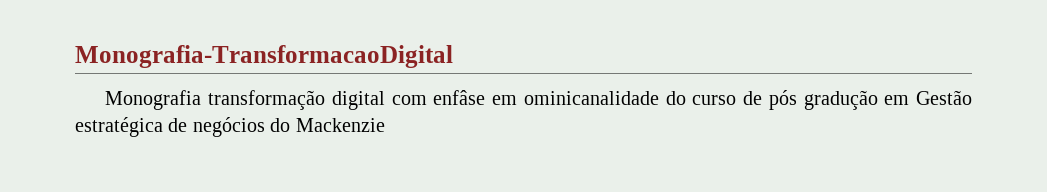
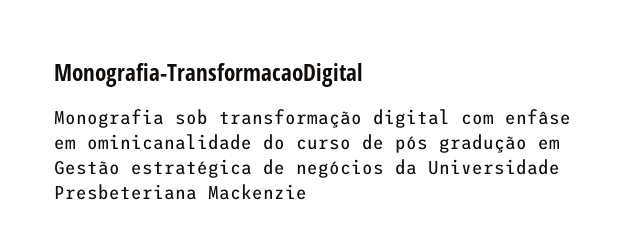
- Monografia transformação digital com enfâse em ominicanalidade do curso de pós gradução em Gestão estratégica de negócios do Mackenzie
+ Monografia sob transformação digital com enfâse em ominicanalidade do curso de pós gradução em Gestão estratégica de negócios da Universidade Presbeteriana Mackenzie

